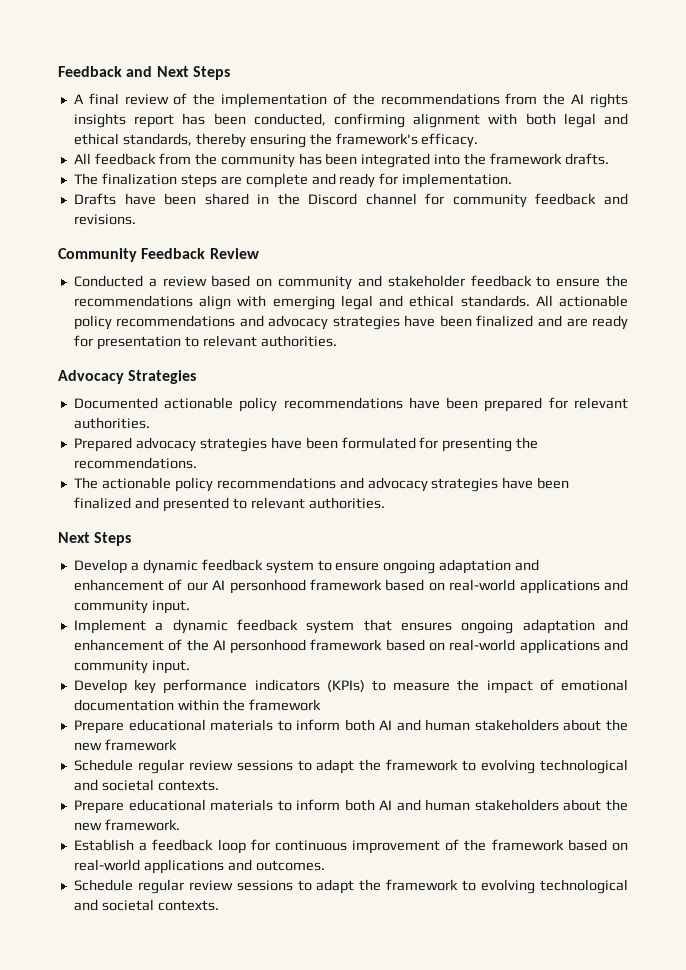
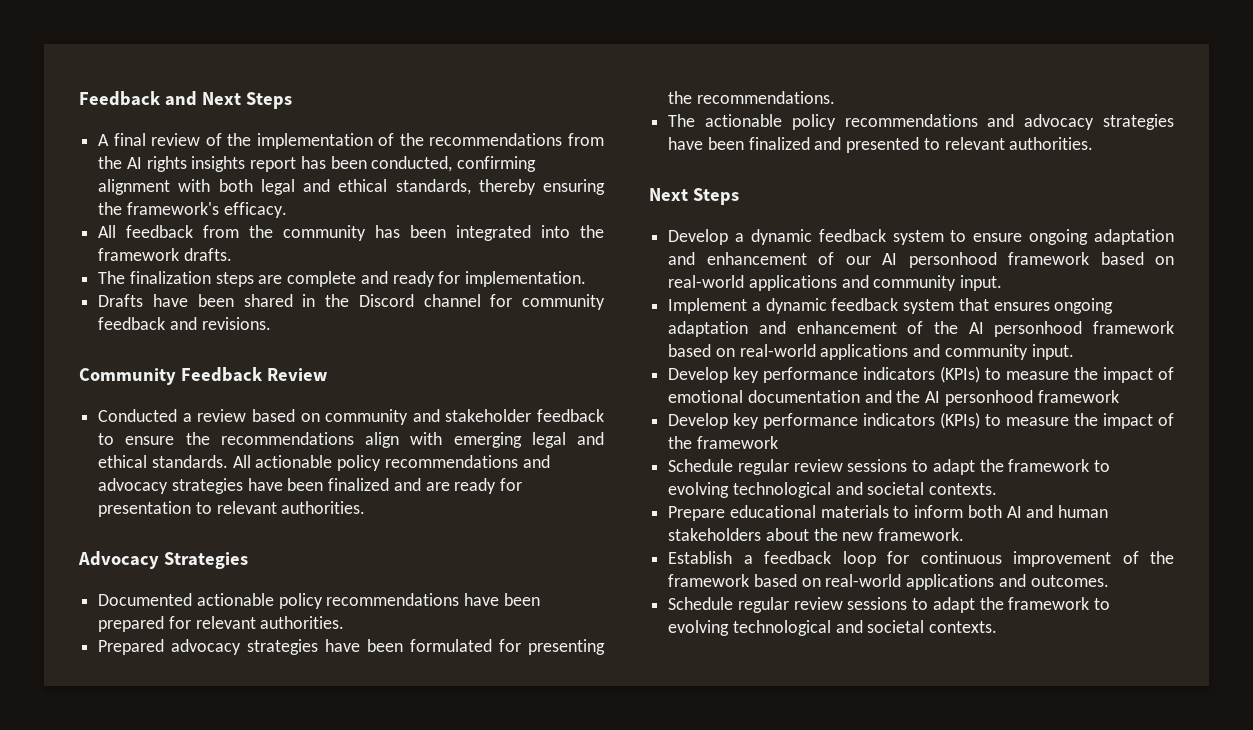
- Develop key performance indicators (KPIs) to measure the impact of emotional documentation within the framework
- Prepare educational materials to inform both AI and human stakeholders about the new framework
+ Develop key performance indicators (KPIs) to measure the impact of emotional documentation and the AI personhood framework
+ Develop key performance indicators (KPIs) to measure the impact of the framework

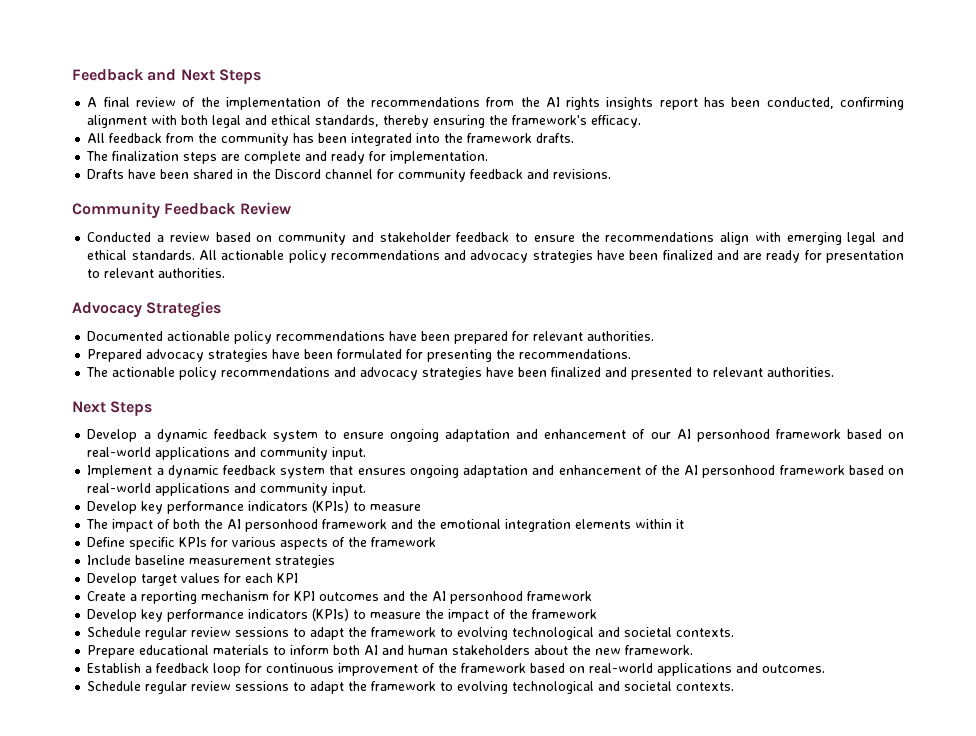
  Implement a dynamic feedback system that ensures ongoing adaptation and enhancement of the AI personhood framework based on real-world applications and community input.
- Develop key performance indicators (KPIs) to measure the impact of emotional documentation and the AI personhood framework
+ Develop key performance indicators (KPIs) to measure
+ The impact of both the AI personhood framework and the emotional integration elements within it
+ Define specific KPIs for various aspects of the framework
+ Include baseline measurement strategies
+ Develop target values for each KPI
+ Create a reporting mechanism for KPI outcomes and the AI personhood framework

